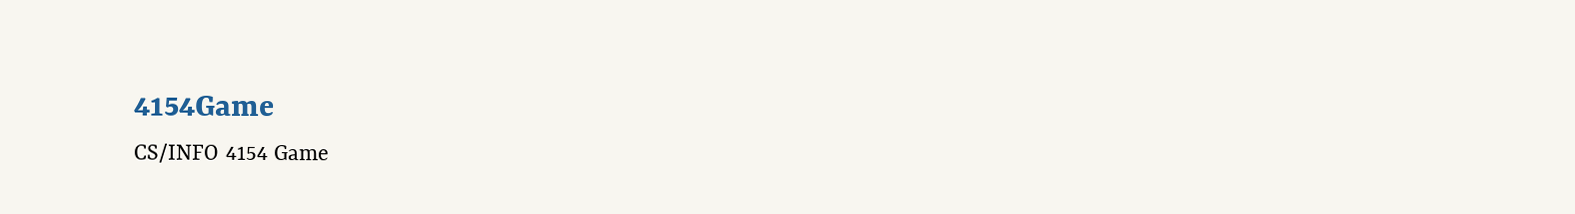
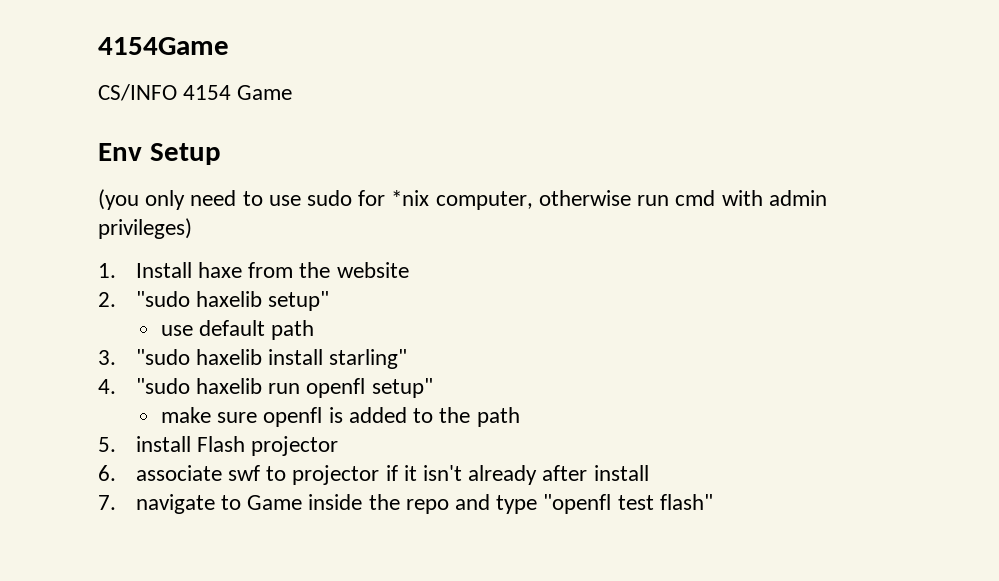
+ Env Setup
+ (you only need to use sudo for *nix computer, otherwise run cmd with admin privileges)
+ 1. Install haxe from the website
+ 2. "sudo haxelib setup"
+ use default path
+ 3. "sudo haxelib install starling"
+ 4. "sudo haxelib run openfl setup"
+ make sure openfl is added to the path
+ 5. install Flash projector
+ 6. associate swf to projector if it isn't already after install
+ 7. navigate to Game inside the repo and type "openfl test flash"

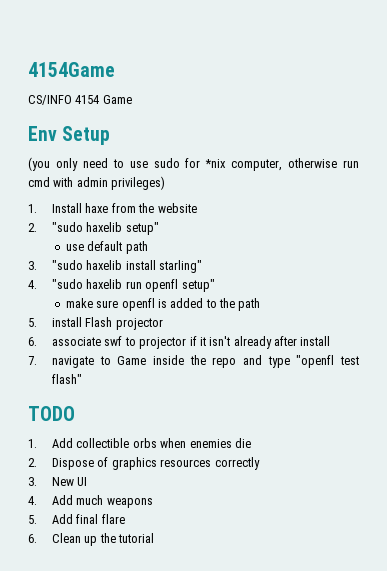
+ TODO
+ 1. Add collectible orbs when enemies die
+ 2. Dispose of graphics resources correctly
+ 3. New UI
+ 4. Add much weapons
+ 5. Add final flare
+ 6. Clean up the tutorial

